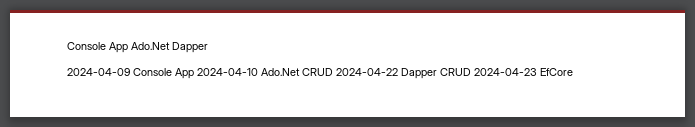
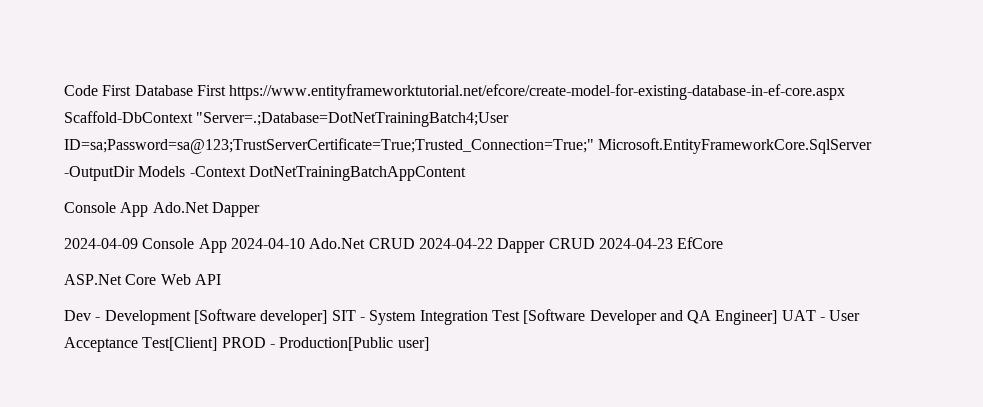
+ Code First Database First https://www.entityframeworktutorial.net/efcore/create-model-for-existing-database-in-ef-core.aspx Scaffold-DbContext "Server=.;Database=DotNetTrainingBatch4;User ID=sa;Password=sa@123;TrustServerCertificate=True;Trusted_Connection=True;" Microsoft.EntityFrameworkCore.SqlServer -OutputDir Models -Context DotNetTrainingBatchAppContent
+ ASP.Net Core Web API
+ Dev - Development [Software developer] SIT - System Integration Test [Software Developer and QA Engineer] UAT - User Acceptance Test[Client] PROD - Production[Public user]

